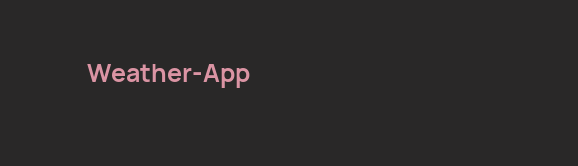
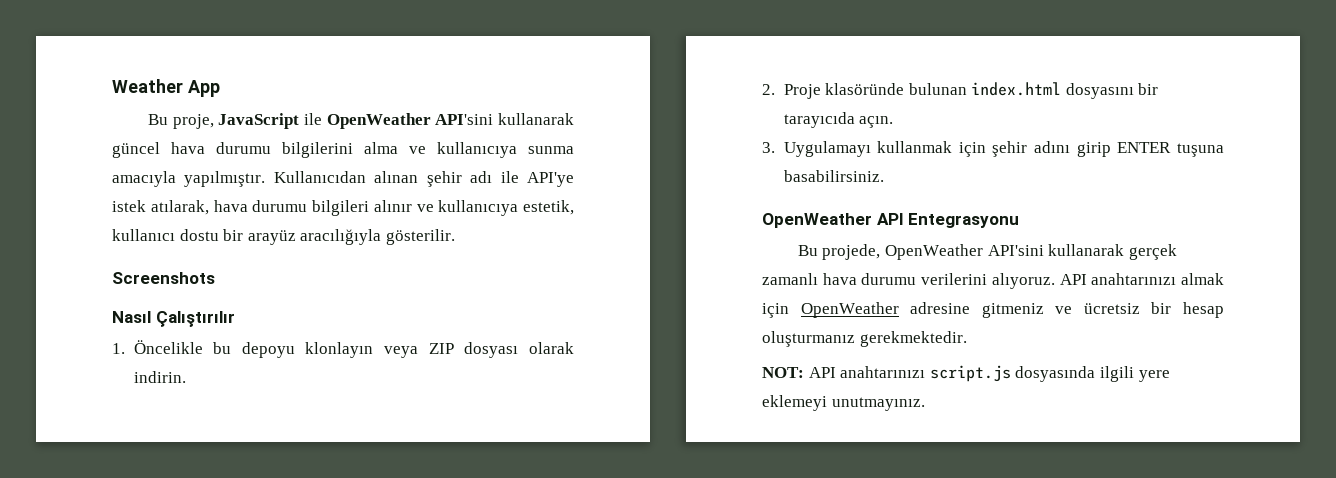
- Weather-App
+ Weather App
+ Bu proje, JavaScript ile OpenWeather API'sini kullanarak güncel hava durumu bilgilerini alma ve kullanıcıya sunma amacıyla yapılmıştır. Kullanıcıdan alınan şehir adı ile API'ye istek atılarak, hava durumu bilgileri alınır ve kullanıcıya estetik, kullanıcı dostu bir arayüz aracılığıyla gösterilir.
+ Screenshots
+ Nasıl Çalıştırılır
+ 1. Öncelikle bu depoyu klonlayın veya ZIP dosyası olarak indirin.
+ 2. Proje klasöründe bulunan index.html dosyasını bir tarayıcıda açın.
+ 3. Uygulamayı kullanmak için şehir adını girip ENTER tuşuna basabilirsiniz.
+ OpenWeather API Entegrasyonu
+ Bu projede, OpenWeather API'sini kullanarak gerçek zamanlı hava durumu verilerini alıyoruz. API anahtarınızı almak için OpenWeather adresine gitmeniz ve ücretsiz bir hesap oluşturmanız gerekmektedir.
+ NOT: API anahtarınızı script.js dosyasında ilgili yere eklemeyi unutmayınız.

